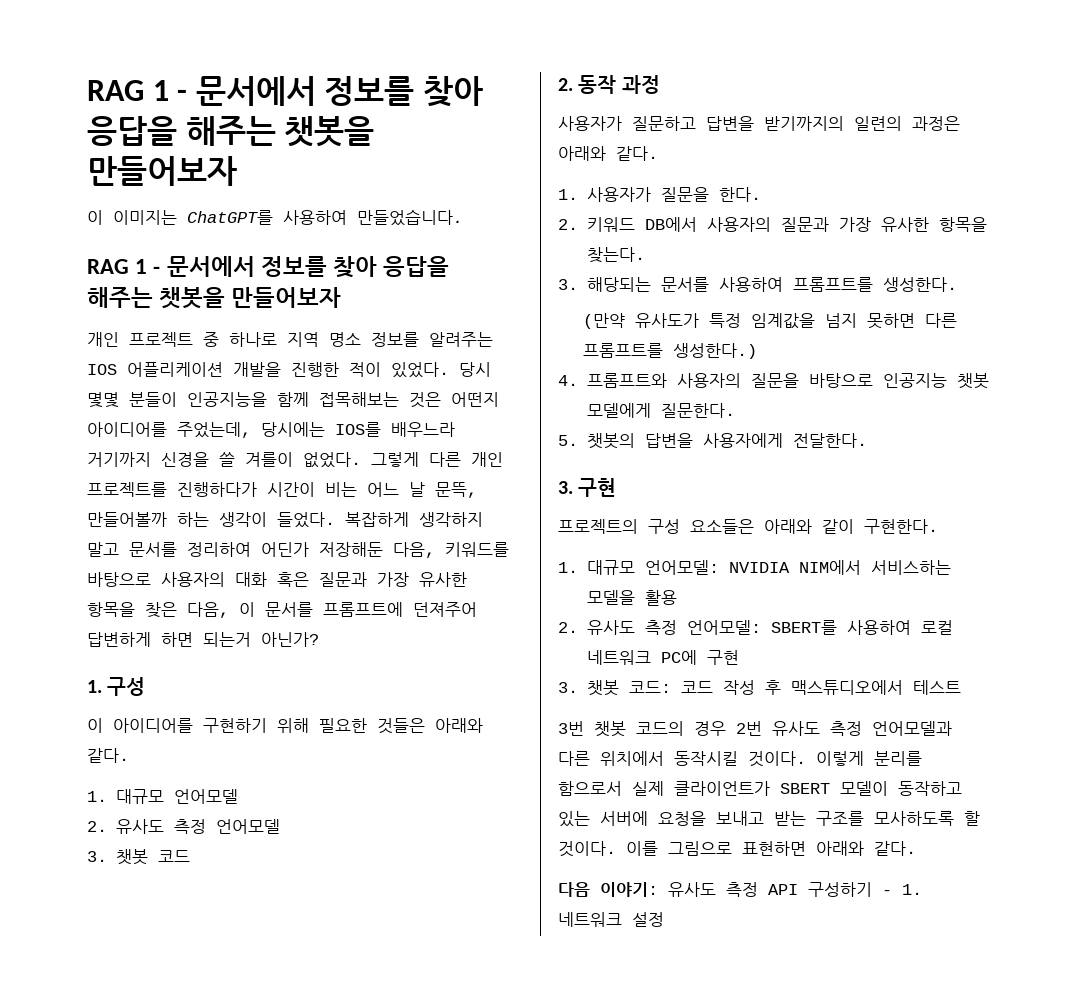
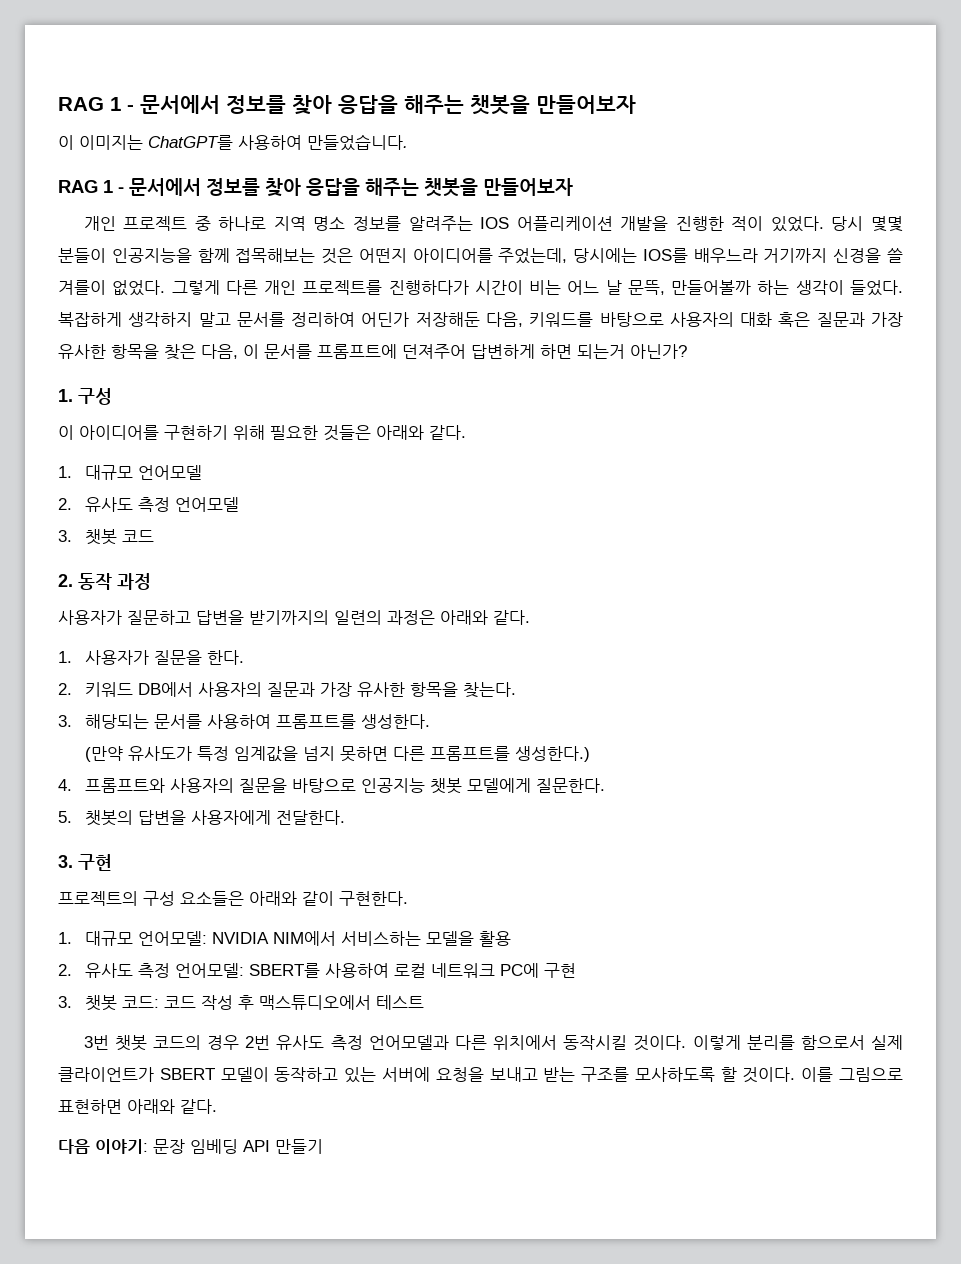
- 다음 이야기: 유사도 측정 API 구성하기 - 1. 네트워크 설정
+ 다음 이야기: 문장 임베딩 API 만들기

